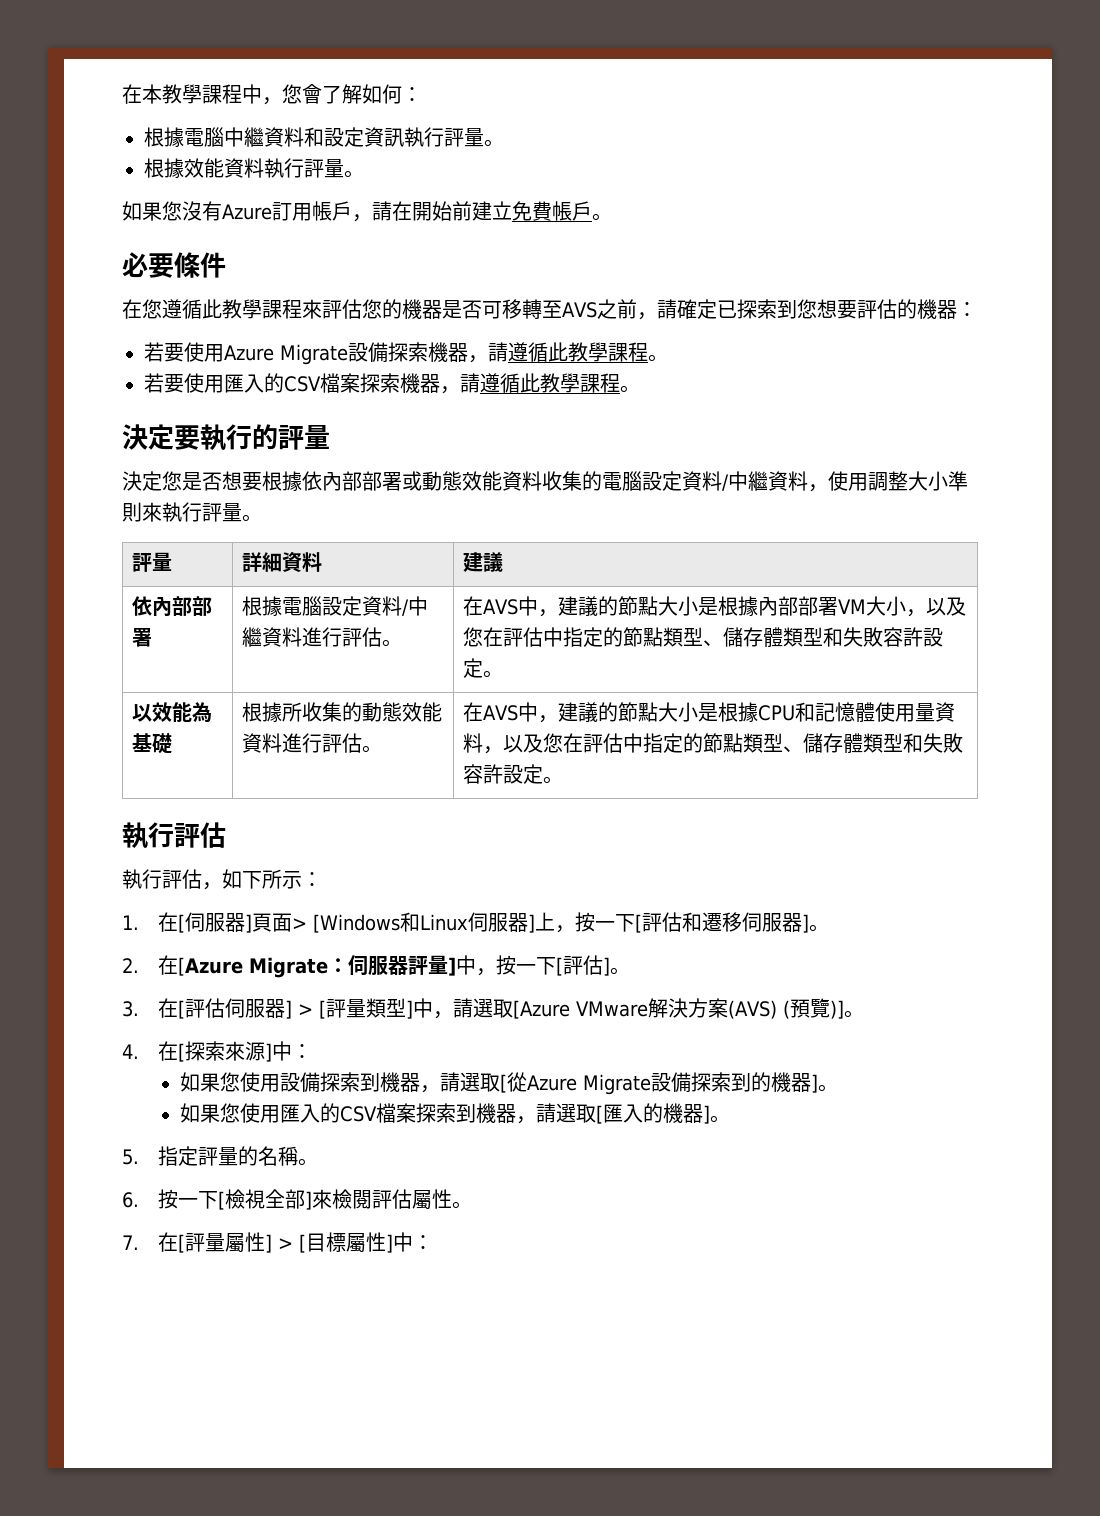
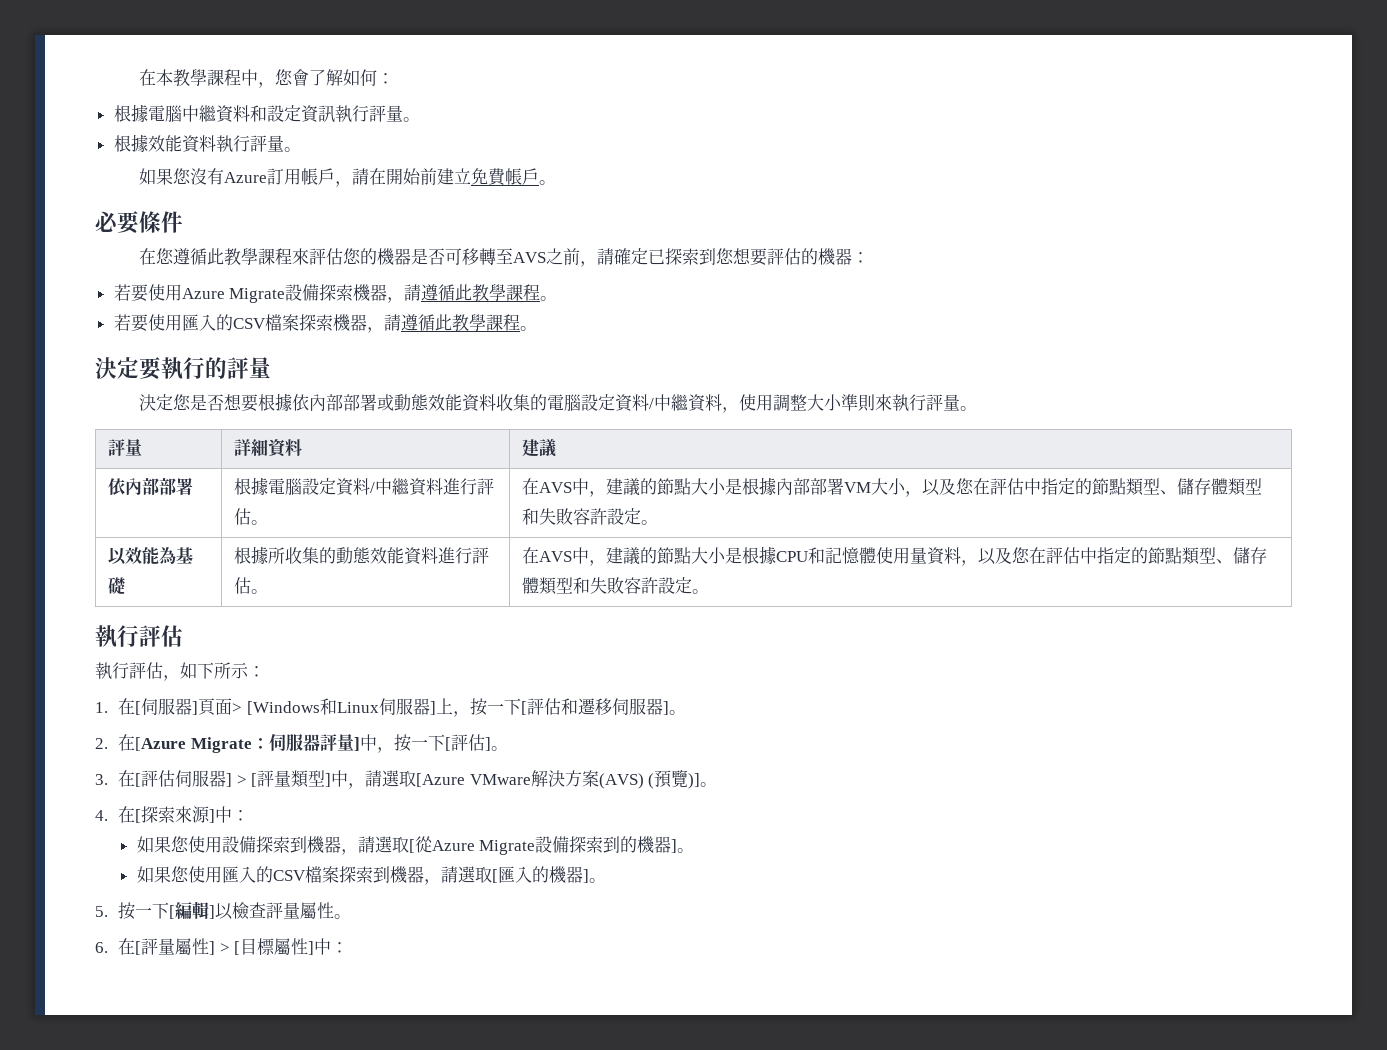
- 5.指定評量的名稱。
- 6.按一下[檢視全部]來檢閱評估屬性。
+ 5.按一下[編輯]以檢查評量屬性。
- 7.在[評量屬性] > [目標屬性]中：
+ 6.在[評量屬性] > [目標屬性]中：

